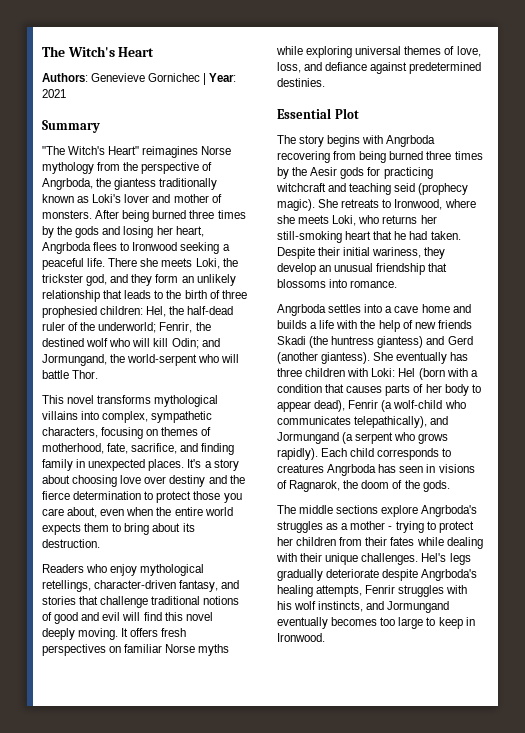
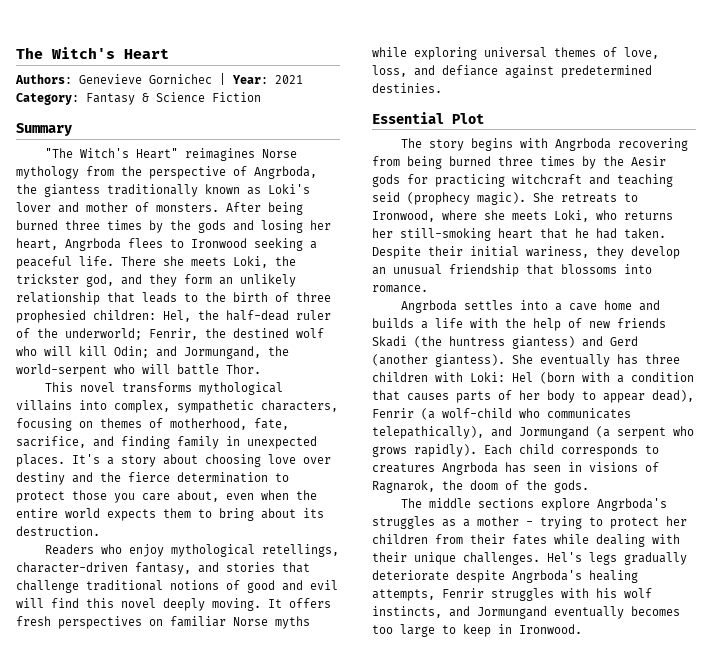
- Authors: Genevieve Gornichec | Year: 2021
+ Authors: Genevieve Gornichec | Year: 2021 Category: Fantasy & Science Fiction

